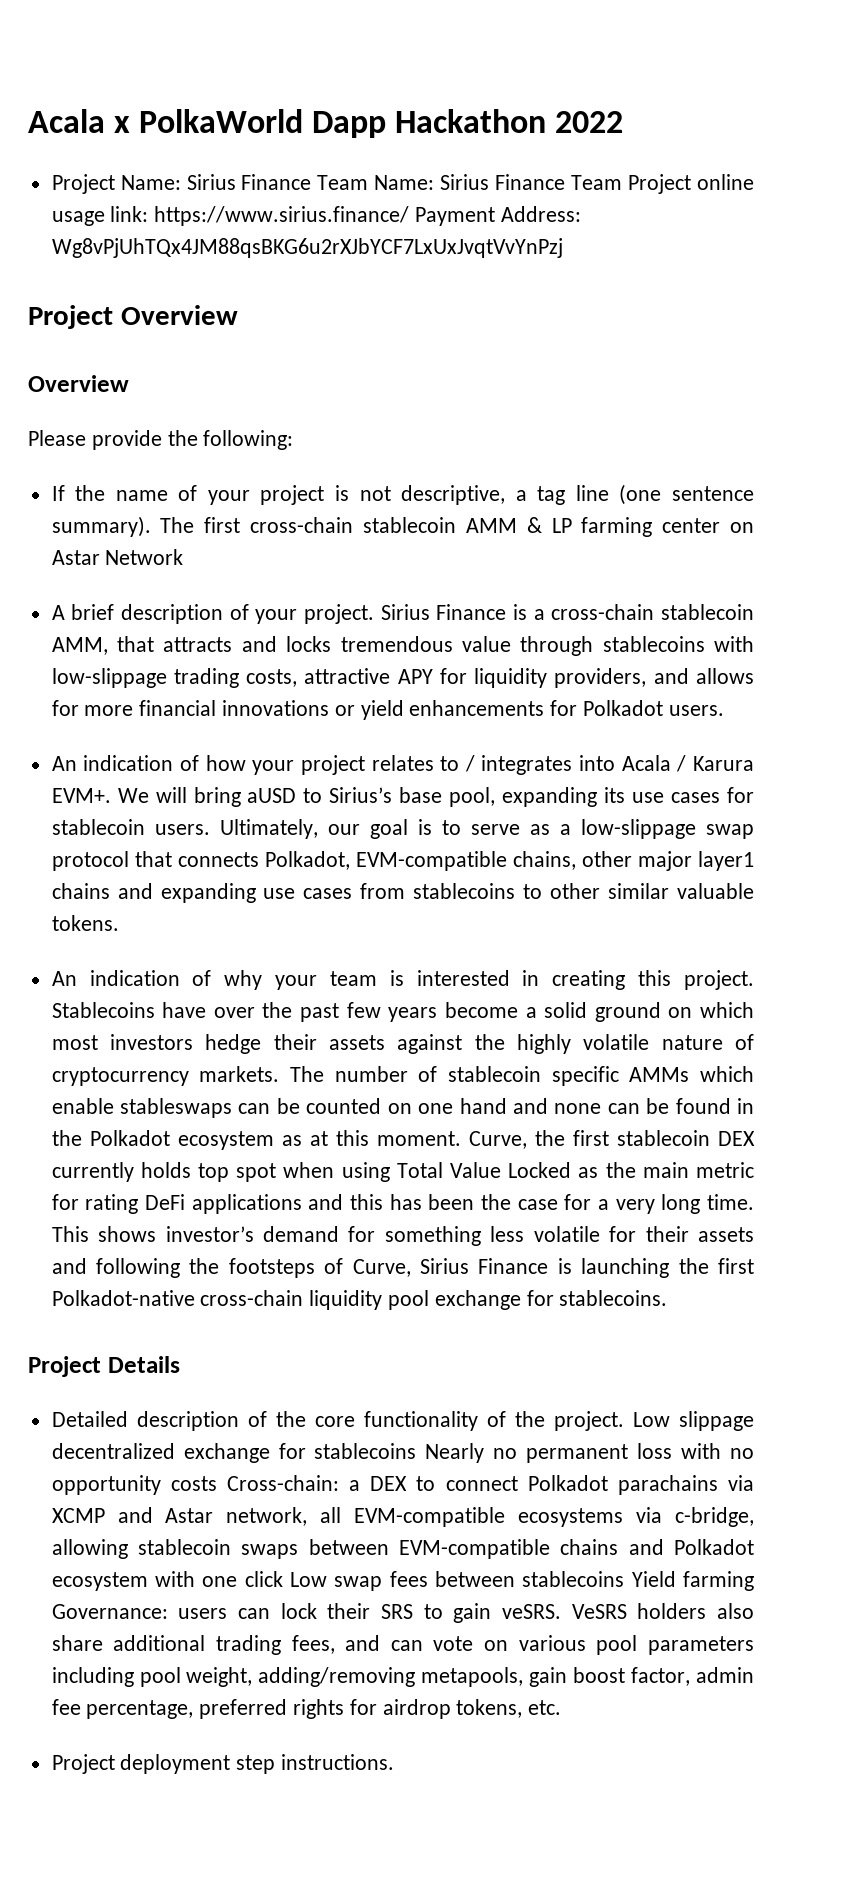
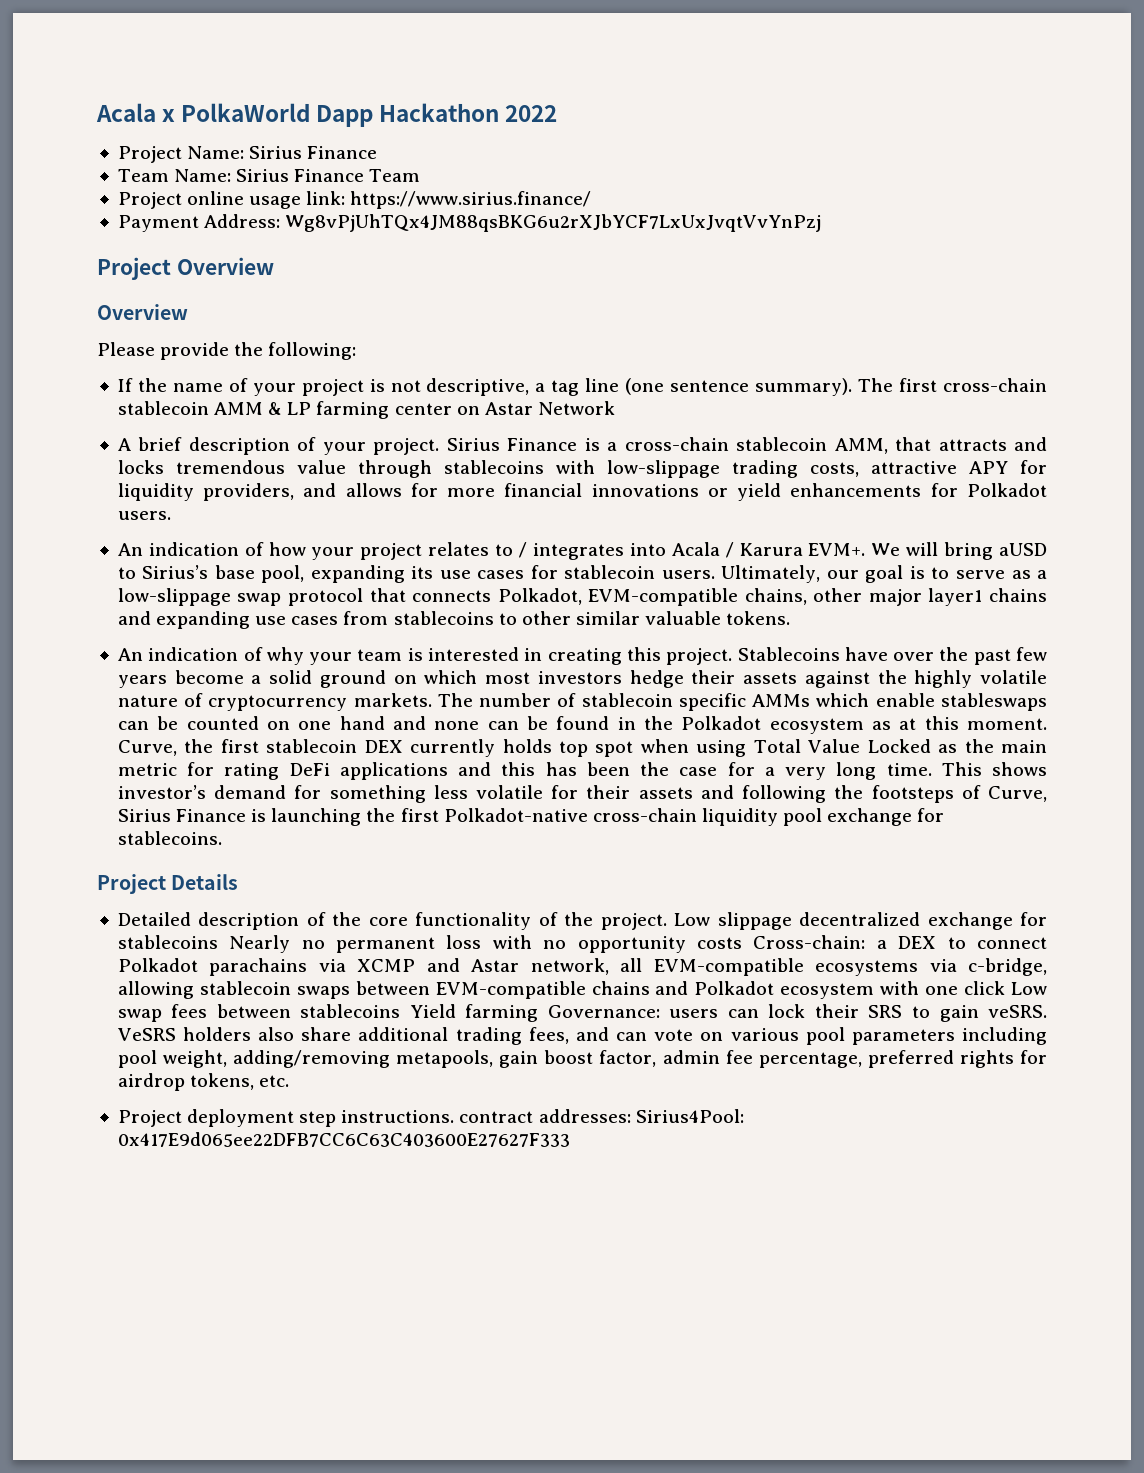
- Project Name: Sirius Finance Team Name: Sirius Finance Team Project online usage link: https://www.sirius.finance/ Payment Address: Wg8vPjUhTQx4JM88qsBKG6u2rXJbYCF7LxUxJvqtVvYnPzj
+ Project Name: Sirius Finance
+ Team Name: Sirius Finance Team
+ Project online usage link: https://www.sirius.finance/
+ Payment Address: Wg8vPjUhTQx4JM88qsBKG6u2rXJbYCF7LxUxJvqtVvYnPzj
- Project deployment step instructions.
+ Project deployment step instructions. contract addresses: Sirius4Pool: 0x417E9d065ee22DFB7CC6C63C403600E27627F333

